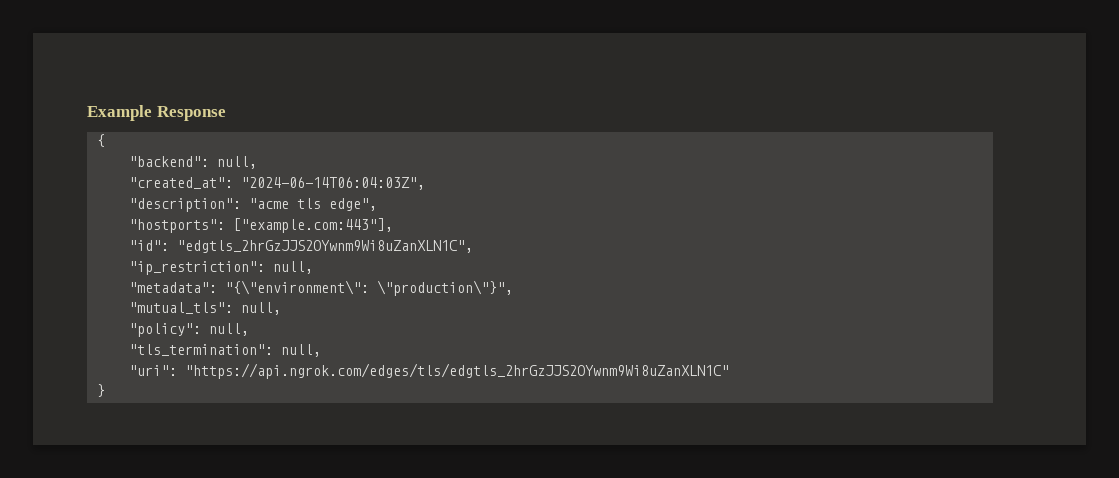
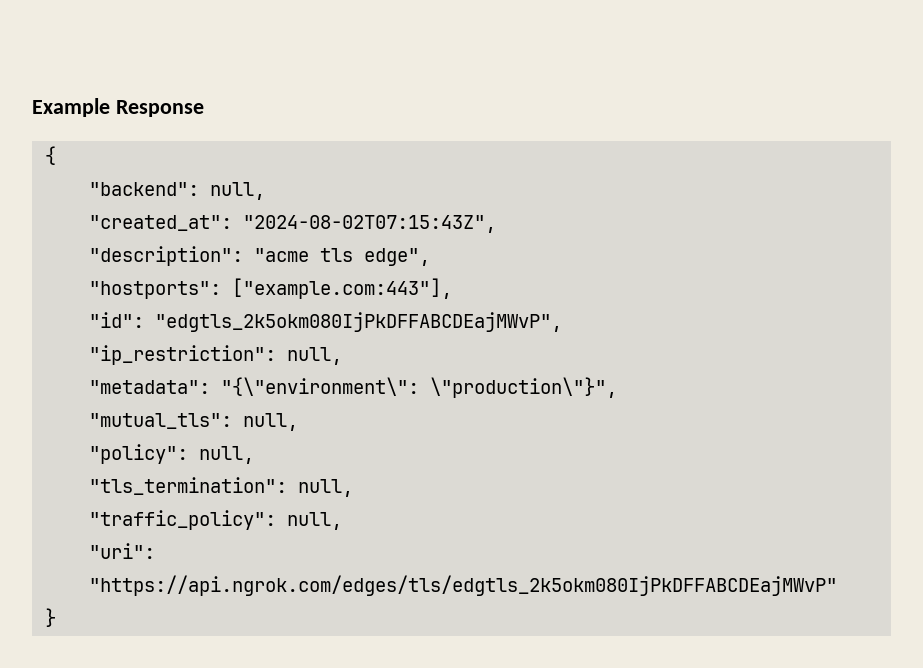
- "created_at": "2024-06-14T06:04:03Z",
+ "created_at": "2024-08-02T07:15:43Z",
- "id": "edgtls_2hrGzJJS2OYwnm9Wi8uZanXLN1C",
+ "id": "edgtls_2k5okm080IjPkDFFABCDEajMWvP",
+ "traffic_policy": null,
- "uri": "https://api.ngrok.com/edges/tls/edgtls_2hrGzJJS2OYwnm9Wi8uZanXLN1C"
+ "uri": "https://api.ngrok.com/edges/tls/edgtls_2k5okm080IjPkDFFABCDEajMWvP"

